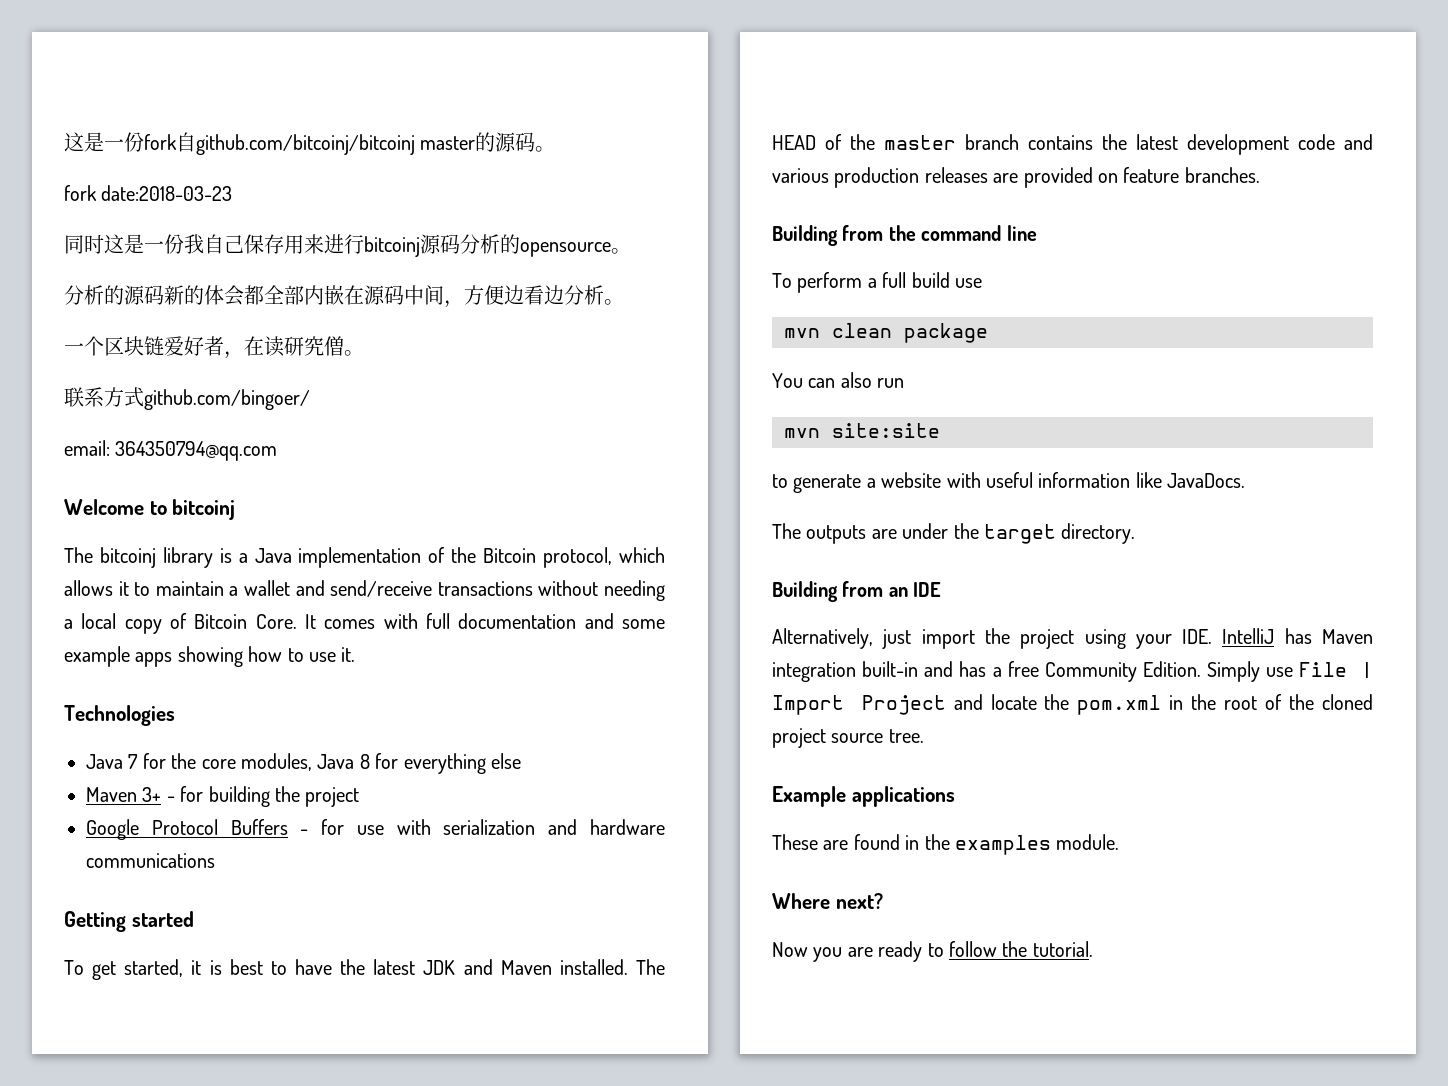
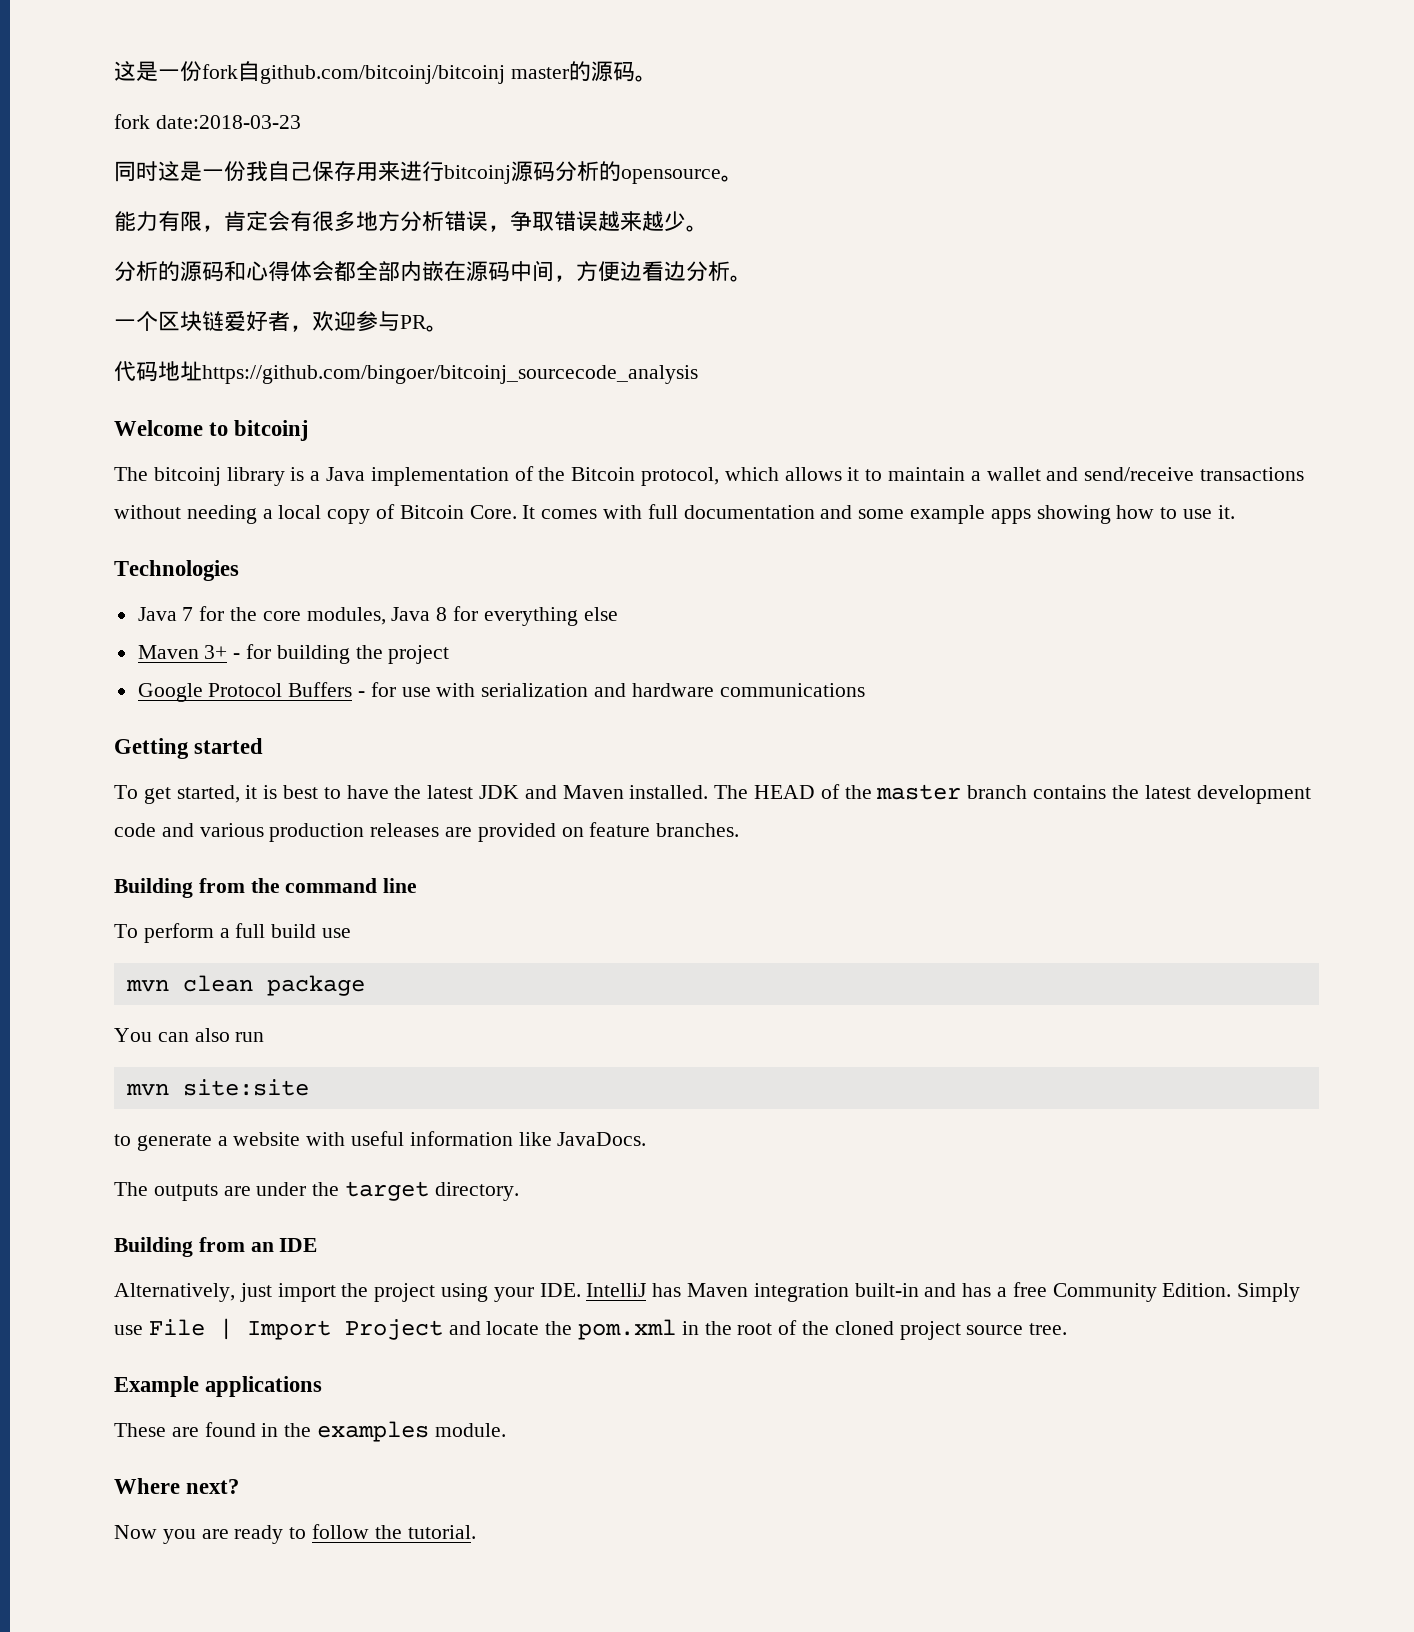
+ 能力有限，肯定会有很多地方分析错误，争取错误越来越少。
- 分析的源码新的体会都全部内嵌在源码中间，方便边看边分析。
+ 分析的源码和心得体会都全部内嵌在源码中间，方便边看边分析。
- 一个区块链爱好者，在读研究僧。
- 联系方式github.com/bingoer/
- email: 364350794@qq.com
+ 一个区块链爱好者，欢迎参与PR。
+ 代码地址https://github.com/bingoer/bitcoinj_sourcecode_analysis

